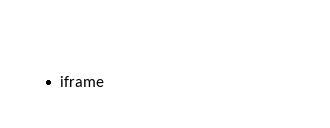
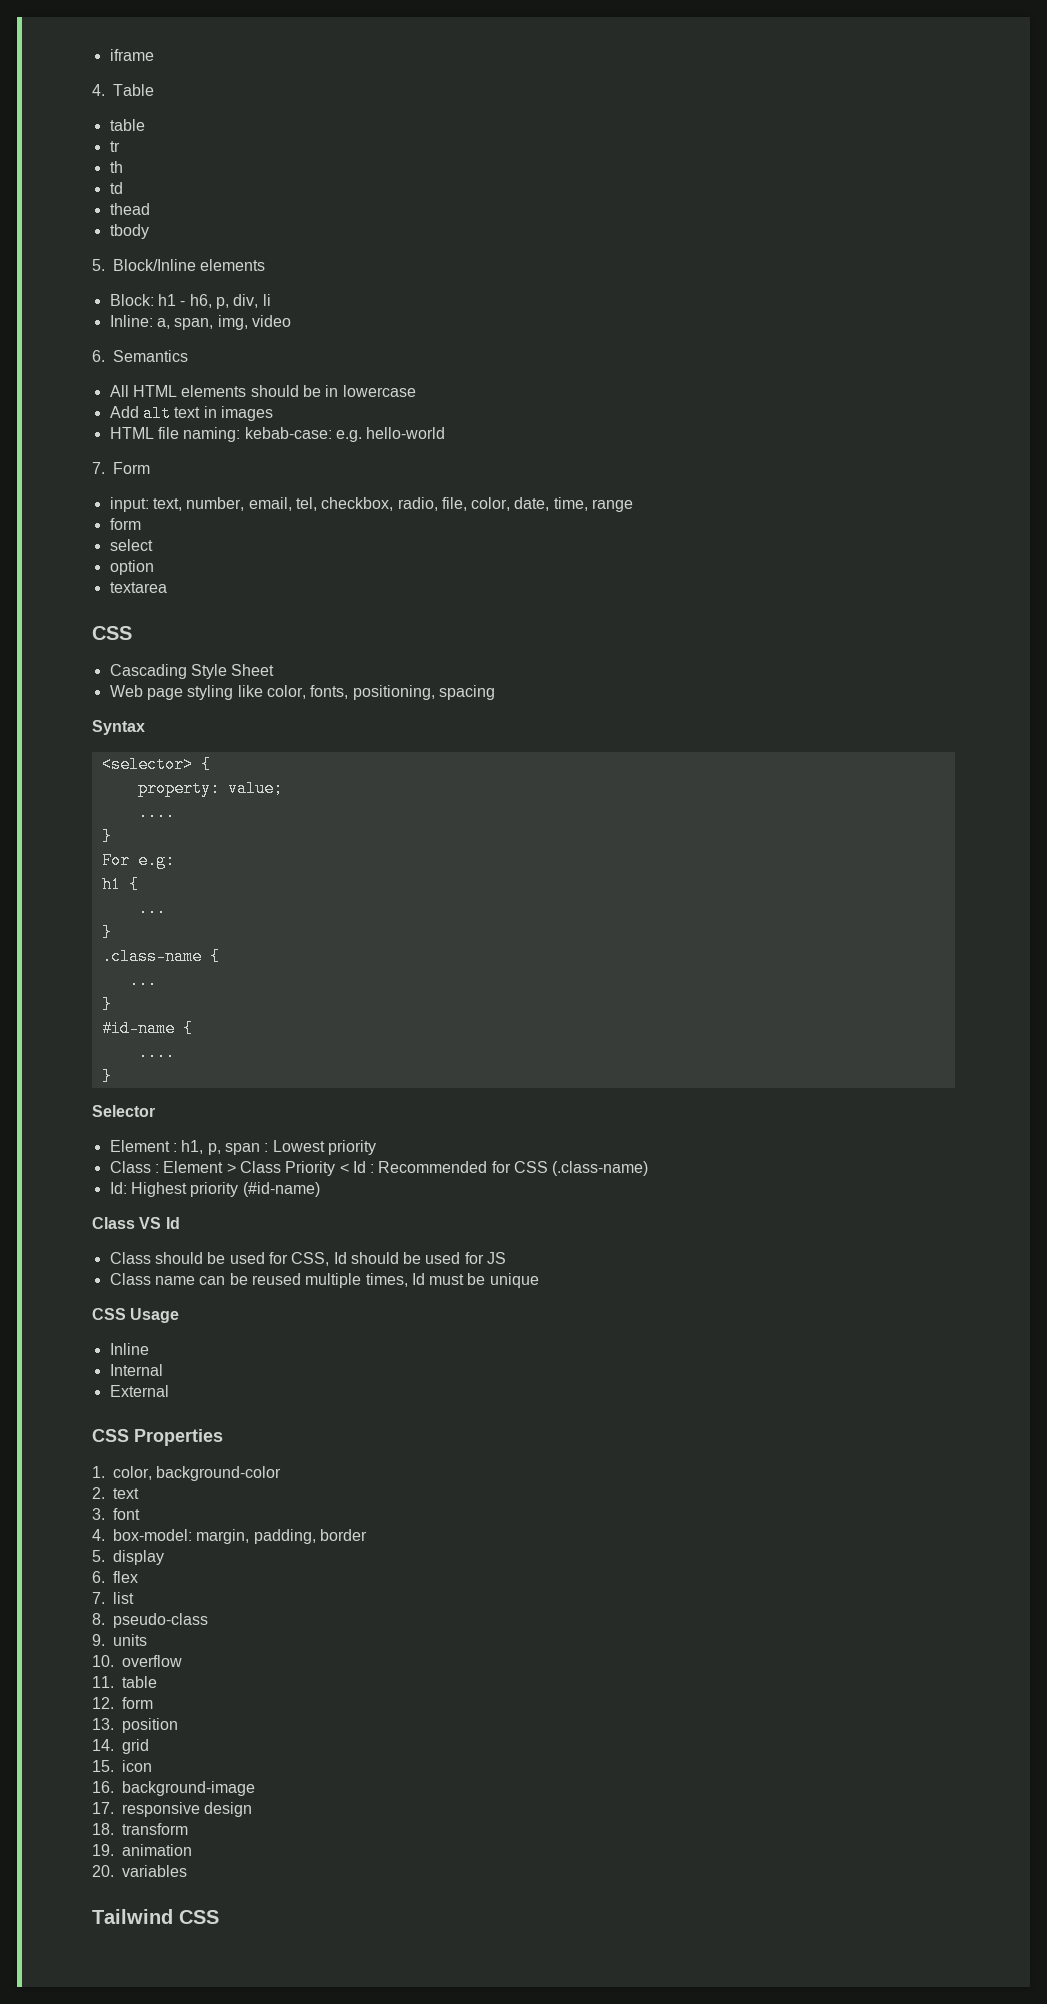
+ 4. Table
+ table
+ tr
+ th
+ td
+ thead
+ tbody
+ 5. Block/Inline elements
+ Block: h1 - h6, p, div, li
+ Inline: a, span, img, video
+ 6. Semantics
+ All HTML elements should be in lowercase
+ Add alt text in images
+ HTML file naming: kebab-case: e.g. hello-world
+ 7. Form
+ input: text, number, email, tel, checkbox, radio, file, color, date, time, range
+ form
+ select
+ option
+ textarea
+ CSS
+ Cascading Style Sheet
+ Web page styling like color, fonts, positioning, spacing
+ Syntax
+ <selector> {
+ property: value;
+ ....
+ }
+ For e.g:
+ h1 {
+ ...
+ }
+ .class-name {
+ ...
+ }
+ #id-name {
+ ....
+ }
+ Selector
+ Element : h1, p, span : Lowest priority
+ Class : Element > Class Priority < Id : Recommended for CSS (.class-name)
+ Id: Highest priority (#id-name)
+ Class VS Id
+ Class should be used for CSS, Id should be used for JS
+ Class name can be reused multiple times, Id must be unique
+ CSS Usage
+ Inline
+ Internal
+ External
+ CSS Properties
+ 1. color, background-color
+ 2. text
+ 3. font
+ 4. box-model: margin, padding, border
+ 5. display
+ 6. flex
+ 7. list
+ 8. pseudo-class
+ 9. units
+ 10. overflow
+ 11. table
+ 12. form
+ 13. position
+ 14. grid
+ 15. icon
+ 16. background-image
+ 17. responsive design
+ 18. transform
+ 19. animation
+ 20. variables
+ Tailwind CSS

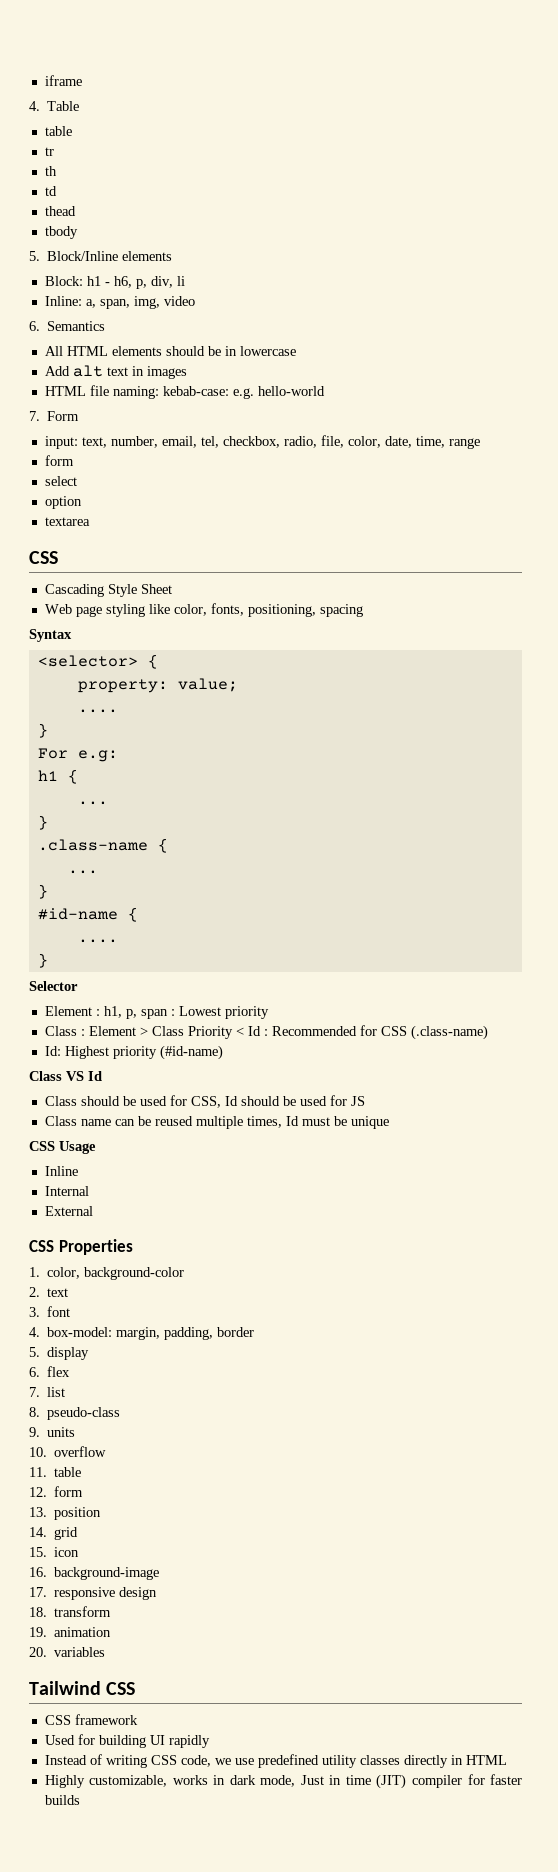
+ CSS framework
+ Used for building UI rapidly
+ Instead of writing CSS code, we use predefined utility classes directly in HTML
+ Highly customizable, works in dark mode, Just in time (JIT) compiler for faster builds

